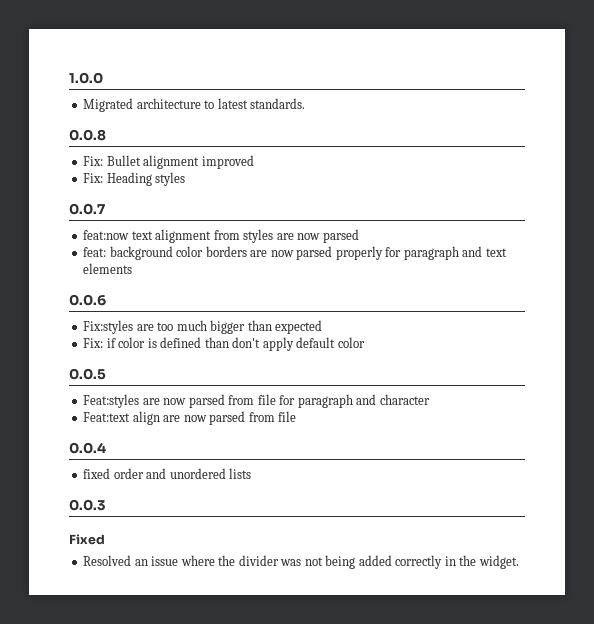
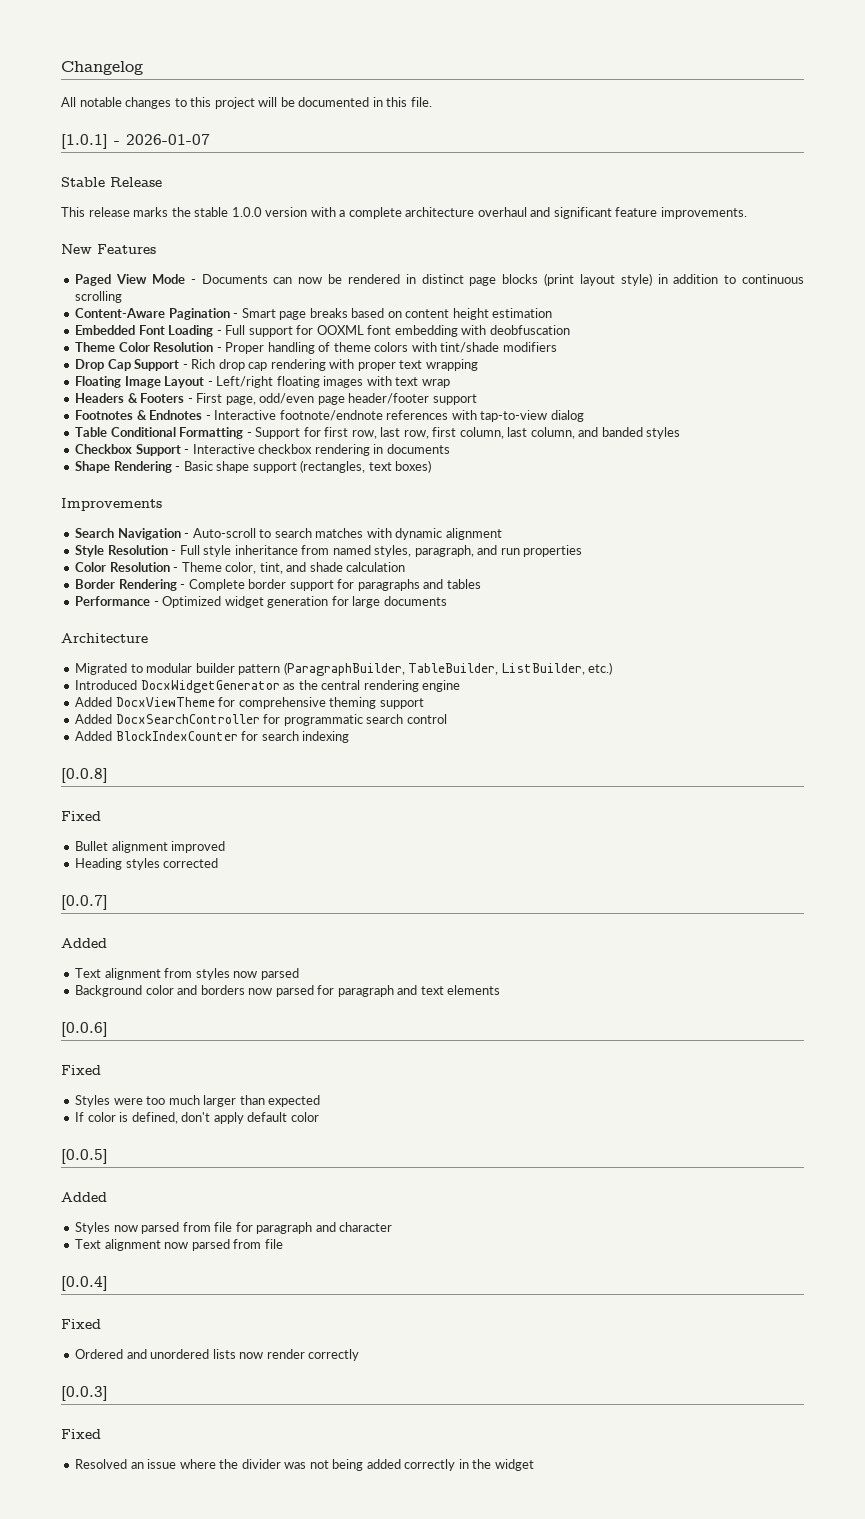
- 1.0.0
- Migrated architecture to latest standards.
- 0.0.8
- Fix: Bullet alignment improved
+ Changelog
+ All notable changes to this project will be documented in this file.
+ [1.0.1] - 2026-01-07
+ Stable Release
+ This release marks the stable 1.0.0 version with a complete architecture overhaul and significant feature improvements.
+ New Features
+ Paged View Mode - Documents can now be rendered in distinct page blocks (print layout style) in addition to continuous scrolling
+ Content-Aware Pagination - Smart page breaks based on content height estimation
+ Embedded Font Loading - Full support for OOXML font embedding with deobfuscation
+ Theme Color Resolution - Proper handling of theme colors with tint/shade modifiers
+ Drop Cap Support - Rich drop cap rendering with proper text wrapping
+ Floating Image Layout - Left/right floating images with text wrap
+ Headers & Footers - First page, odd/even page header/footer support
+ Footnotes & Endnotes - Interactive footnote/endnote references with tap-to-view dialog
+ Table Conditional Formatting - Support for first row, last row, first column, last column, and banded styles
+ Checkbox Support - Interactive checkbox rendering in documents
+ Shape Rendering - Basic shape support (rectangles, text boxes)
+ Improvements
+ Search Navigation - Auto-scroll to search matches with dynamic alignment
+ Style Resolution - Full style inheritance from named styles, paragraph, and run properties
+ Color Resolution - Theme color, tint, and shade calculation
+ Border Rendering - Complete border support for paragraphs and tables
+ Performance - Optimized widget generation for large documents
+ Architecture
+ Migrated to modular builder pattern (ParagraphBuilder, TableBuilder, ListBuilder, etc.)
+ Introduced DocxWidgetGenerator as the central rendering engine
+ Added DocxViewTheme for comprehensive theming support
+ Added DocxSearchController for programmatic search control
+ Added BlockIndexCounter for search indexing
+ [0.0.8]
+ Fixed
+ Bullet alignment improved
- Fix: Heading styles
- 0.0.7
- feat:now text alignment from styles are now parsed
+ Heading styles corrected
+ [0.0.7]
+ Added
+ Text alignment from styles now parsed
- feat: background color borders are now parsed properly for paragraph and text elements
+ Background color and borders now parsed for paragraph and text elements
- 0.0.6
- Fix:styles are too much bigger than expected
+ [0.0.6]
+ Fixed
+ Styles were too much larger than expected
- Fix: if color is defined than don't apply default color
+ If color is defined, don't apply default color
- 0.0.5
- Feat:styles are now parsed from file for paragraph and character
+ [0.0.5]
+ Added
+ Styles now parsed from file for paragraph and character
- Feat:text align are now parsed from file
+ Text alignment now parsed from file
- 0.0.4
- fixed order and unordered lists
- 0.0.3
+ [0.0.4]
+ Fixed
+ Ordered and unordered lists now render correctly
+ [0.0.3]
- Resolved an issue where the divider was not being added correctly in the widget.
+ Resolved an issue where the divider was not being added correctly in the widget

